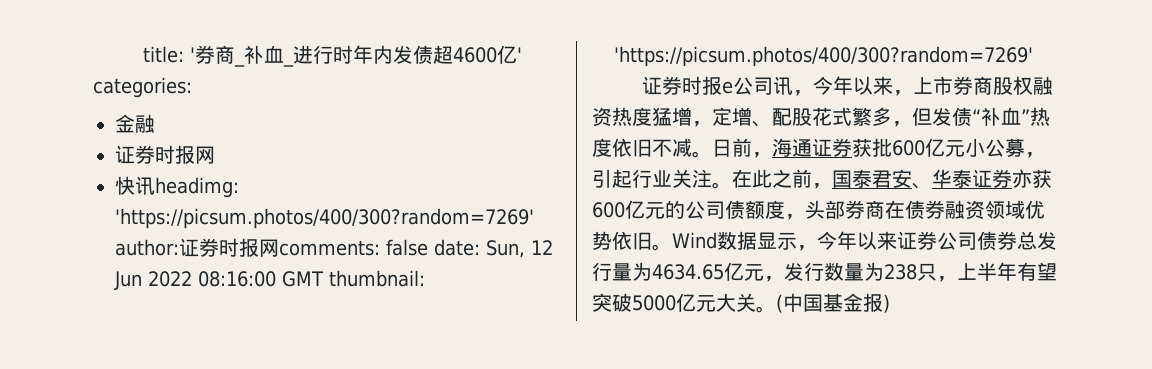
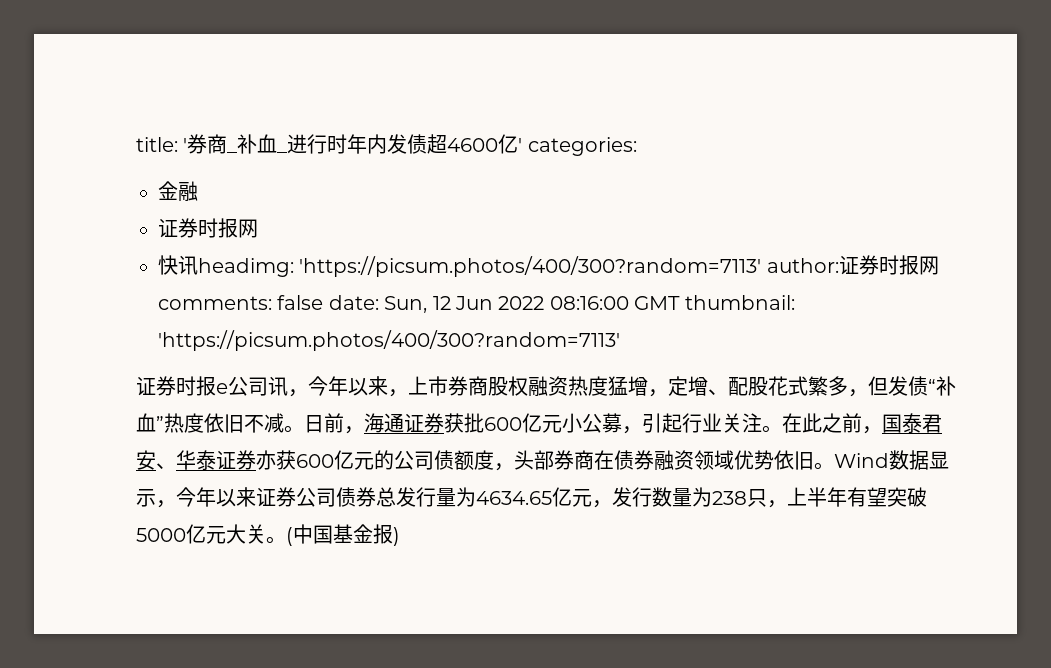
- 快讯headimg: 'https://picsum.photos/400/300?random=7269' author:证券时报网comments: false date: Sun, 12 Jun 2022 08:16:00 GMT thumbnail: 'https://picsum.photos/400/300?random=7269'
+ 快讯headimg: 'https://picsum.photos/400/300?random=7113' author:证券时报网comments: false date: Sun, 12 Jun 2022 08:16:00 GMT thumbnail: 'https://picsum.photos/400/300?random=7113'

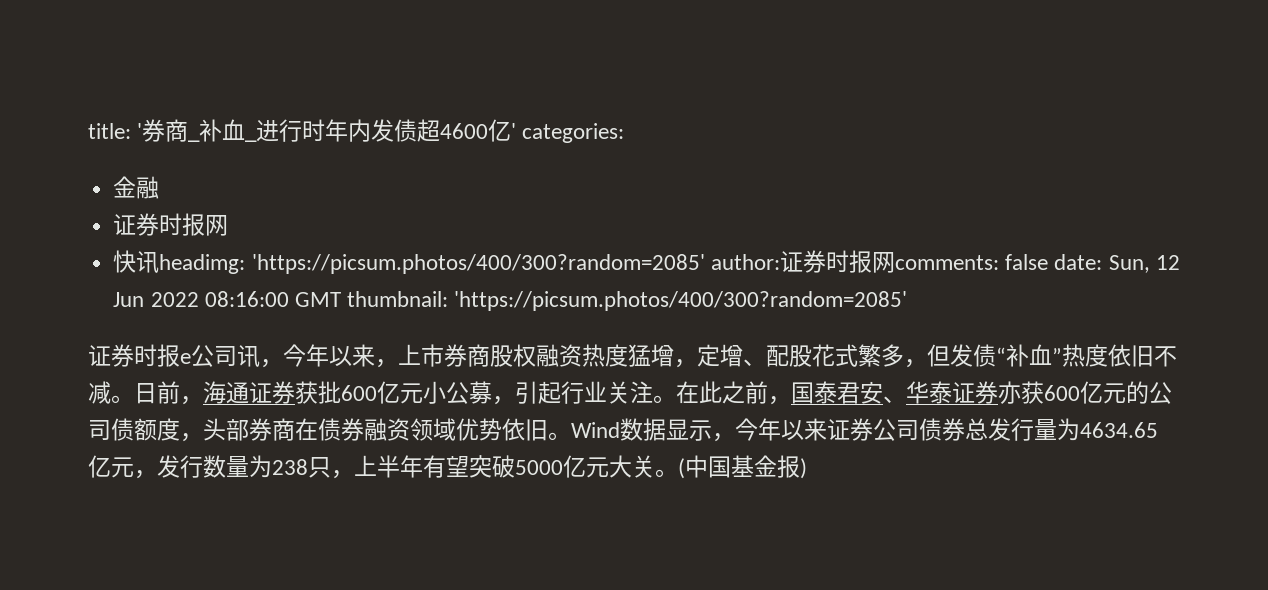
- 快讯headimg: 'https://picsum.photos/400/300?random=7113' author:证券时报网comments: false date: Sun, 12 Jun 2022 08:16:00 GMT thumbnail: 'https://picsum.photos/400/300?random=7113'
+ 快讯headimg: 'https://picsum.photos/400/300?random=2085' author:证券时报网comments: false date: Sun, 12 Jun 2022 08:16:00 GMT thumbnail: 'https://picsum.photos/400/300?random=2085'

